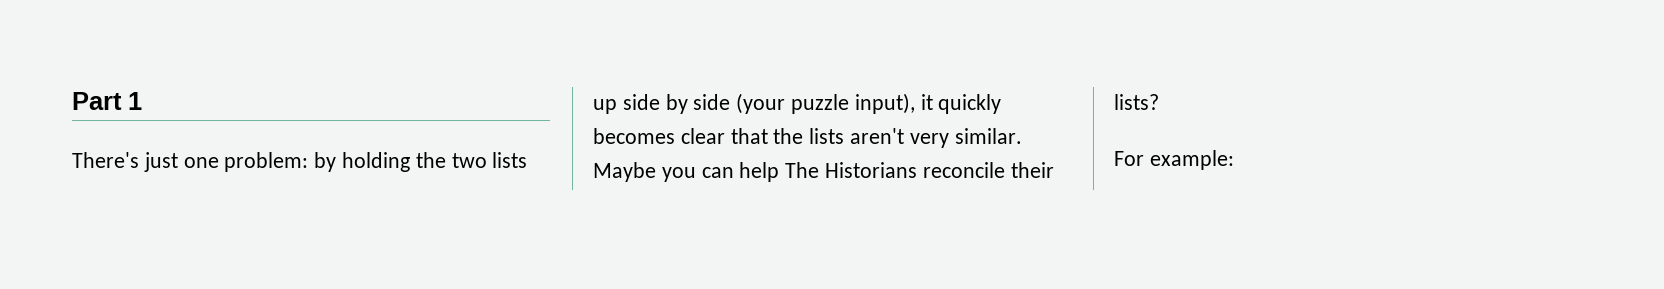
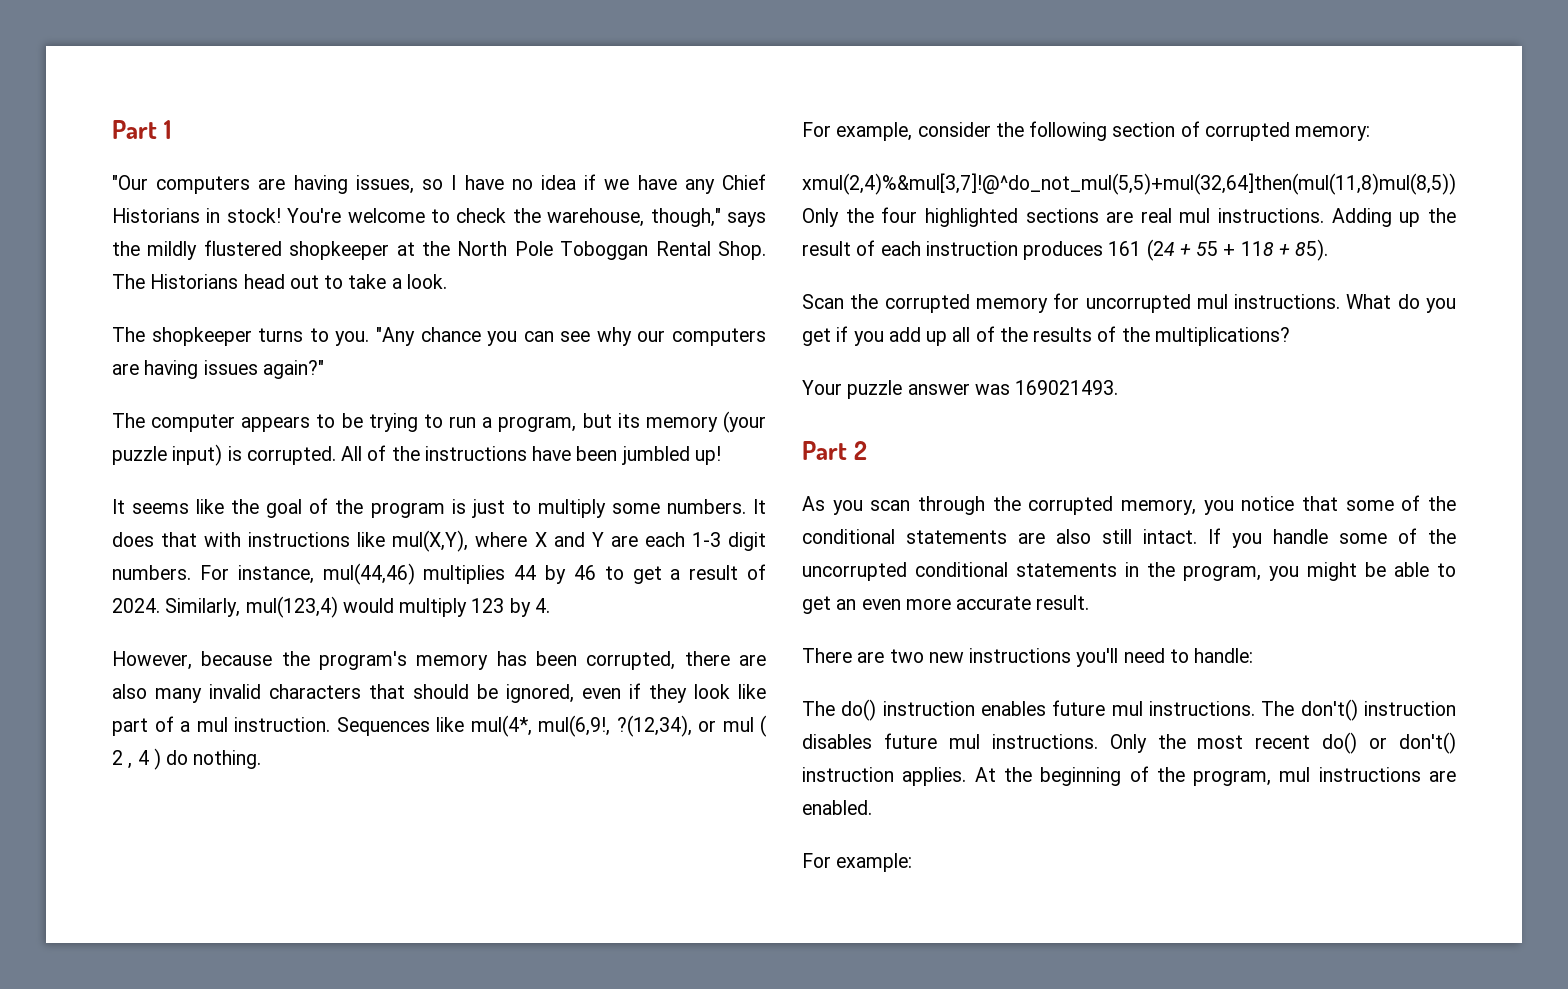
- There's just one problem: by holding the two lists up side by side (your puzzle input), it quickly becomes clear that the lists aren't very similar. Maybe you can help The Historians reconcile their lists?
+ "Our computers are having issues, so I have no idea if we have any Chief Historians in stock! You're welcome to check the warehouse, though," says the mildly flustered shopkeeper at the North Pole Toboggan Rental Shop. The Historians head out to take a look.
+ The shopkeeper turns to you. "Any chance you can see why our computers are having issues again?"
+ The computer appears to be trying to run a program, but its memory (your puzzle input) is corrupted. All of the instructions have been jumbled up!
+ It seems like the goal of the program is just to multiply some numbers. It does that with instructions like mul(X,Y), where X and Y are each 1-3 digit numbers. For instance, mul(44,46) multiplies 44 by 46 to get a result of 2024. Similarly, mul(123,4) would multiply 123 by 4.
+ However, because the program's memory has been corrupted, there are also many invalid characters that should be ignored, even if they look like part of a mul instruction. Sequences like mul(4*, mul(6,9!, ?(12,34), or mul ( 2 , 4 ) do nothing.
+ For example, consider the following section of corrupted memory:
+ xmul(2,4)%&mul[3,7]!@^do_not_mul(5,5)+mul(32,64]then(mul(11,8)mul(8,5)) Only the four highlighted sections are real mul instructions. Adding up the result of each instruction produces 161 (24 + 55 + 118 + 85).
+ Scan the corrupted memory for uncorrupted mul instructions. What do you get if you add up all of the results of the multiplications?
+ Your puzzle answer was 169021493.
+ Part 2
+ As you scan through the corrupted memory, you notice that some of the conditional statements are also still intact. If you handle some of the uncorrupted conditional statements in the program, you might be able to get an even more accurate result.
+ There are two new instructions you'll need to handle:
+ The do() instruction enables future mul instructions. The don't() instruction disables future mul instructions. Only the most recent do() or don't() instruction applies. At the beginning of the program, mul instructions are enabled.

